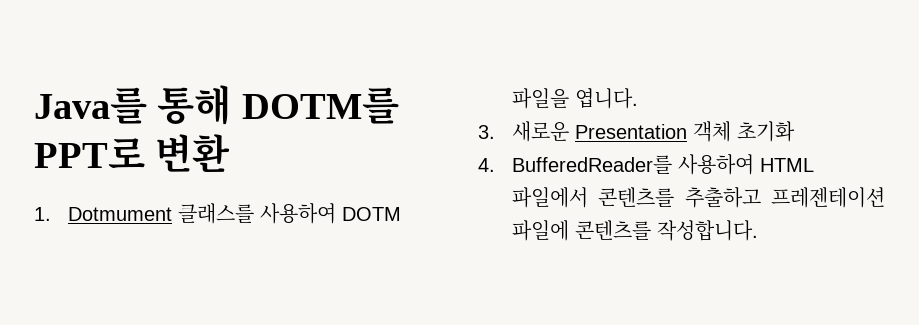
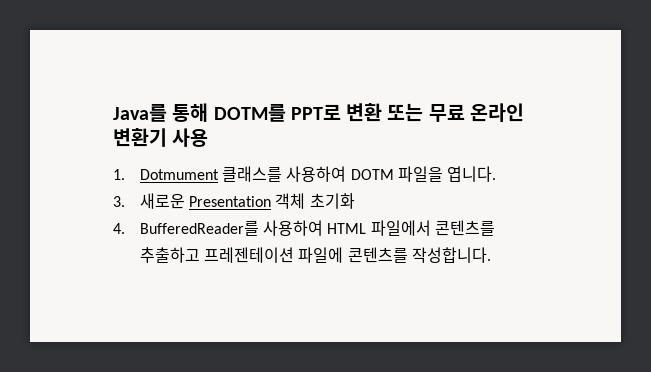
- Java를 통해 DOTM를 PPT로 변환
+ Java를 통해 DOTM를 PPT로 변환 또는 무료 온라인 변환기 사용

